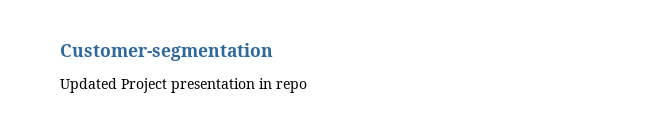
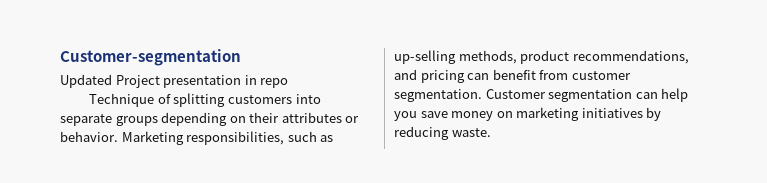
+ Technique of splitting customers into separate groups depending on their attributes or behavior. Marketing responsibilities, such as up-selling methods, product recommendations, and pricing can benefit from customer segmentation. Customer segmentation can help you save money on marketing initiatives by reducing waste.

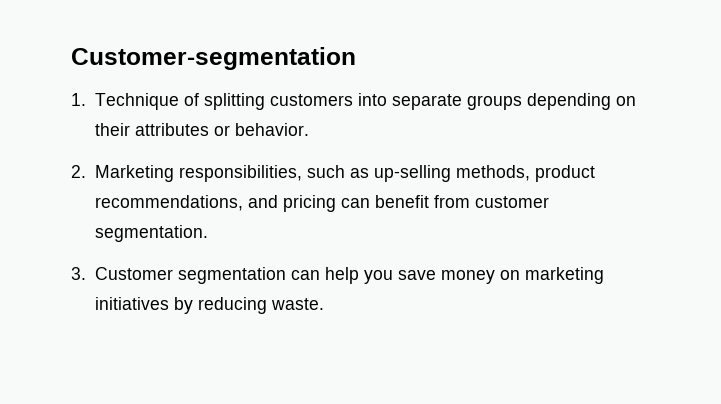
- Updated Project presentation in repo
- Technique of splitting customers into separate groups depending on their attributes or behavior. Marketing responsibilities, such as up-selling methods, product recommendations, and pricing can benefit from customer segmentation. Customer segmentation can help you save money on marketing initiatives by reducing waste.
+ 1. Technique of splitting customers into separate groups depending on their attributes or behavior.
+ 2. Marketing responsibilities, such as up-selling methods, product recommendations, and pricing can benefit from customer segmentation.
+ 3. Customer segmentation can help you save money on marketing initiatives by reducing waste.

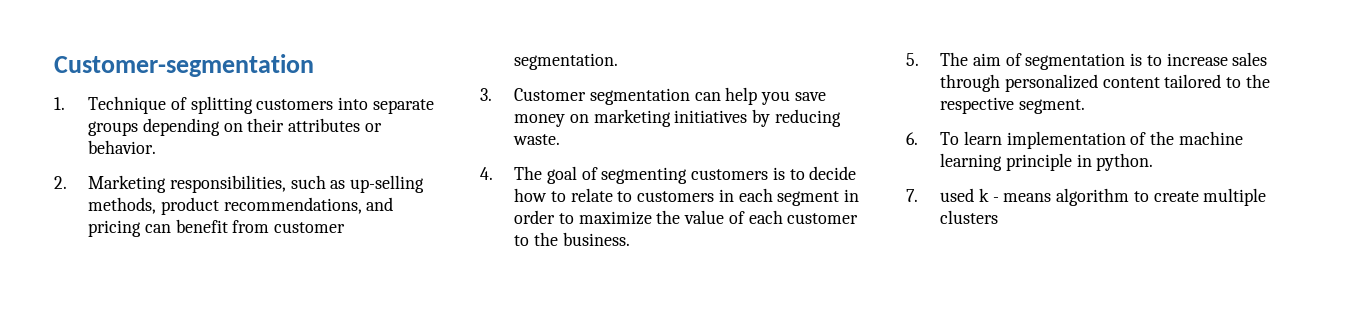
+ 4. The goal of segmenting customers is to decide how to relate to customers in each segment in order to maximize the value of each customer to the business.
+ 5. The aim of segmentation is to increase sales through personalized content tailored to the respective segment.
+ 6. To learn implementation of the machine learning principle in python.
+ 7. used k - means algorithm to create multiple clusters

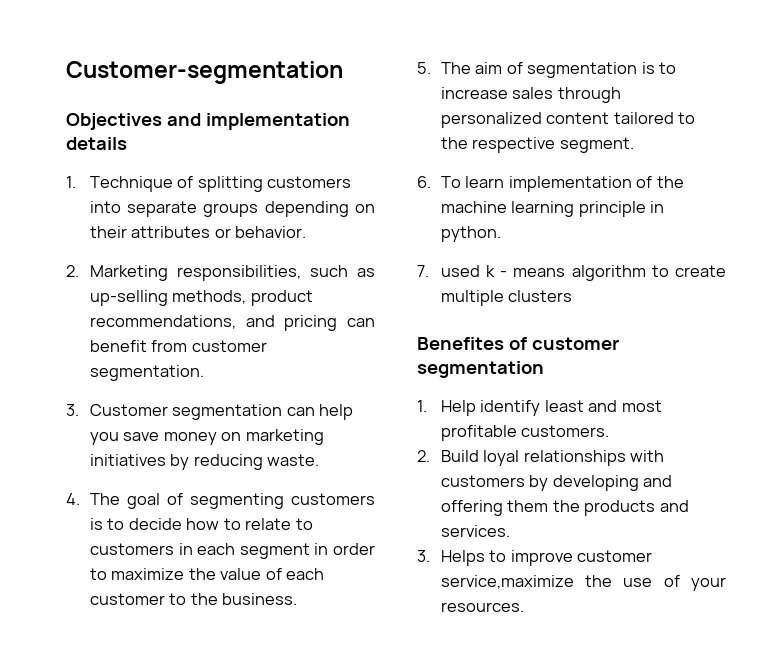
+ Objectives and implementation details
+ Benefites of customer segmentation
+ 1. Help identify least and most profitable customers.
+ 2. Build loyal relationships with customers by developing and offering them the products and services.
+ 3. Helps to improve customer service,maximize the use of your resources.

